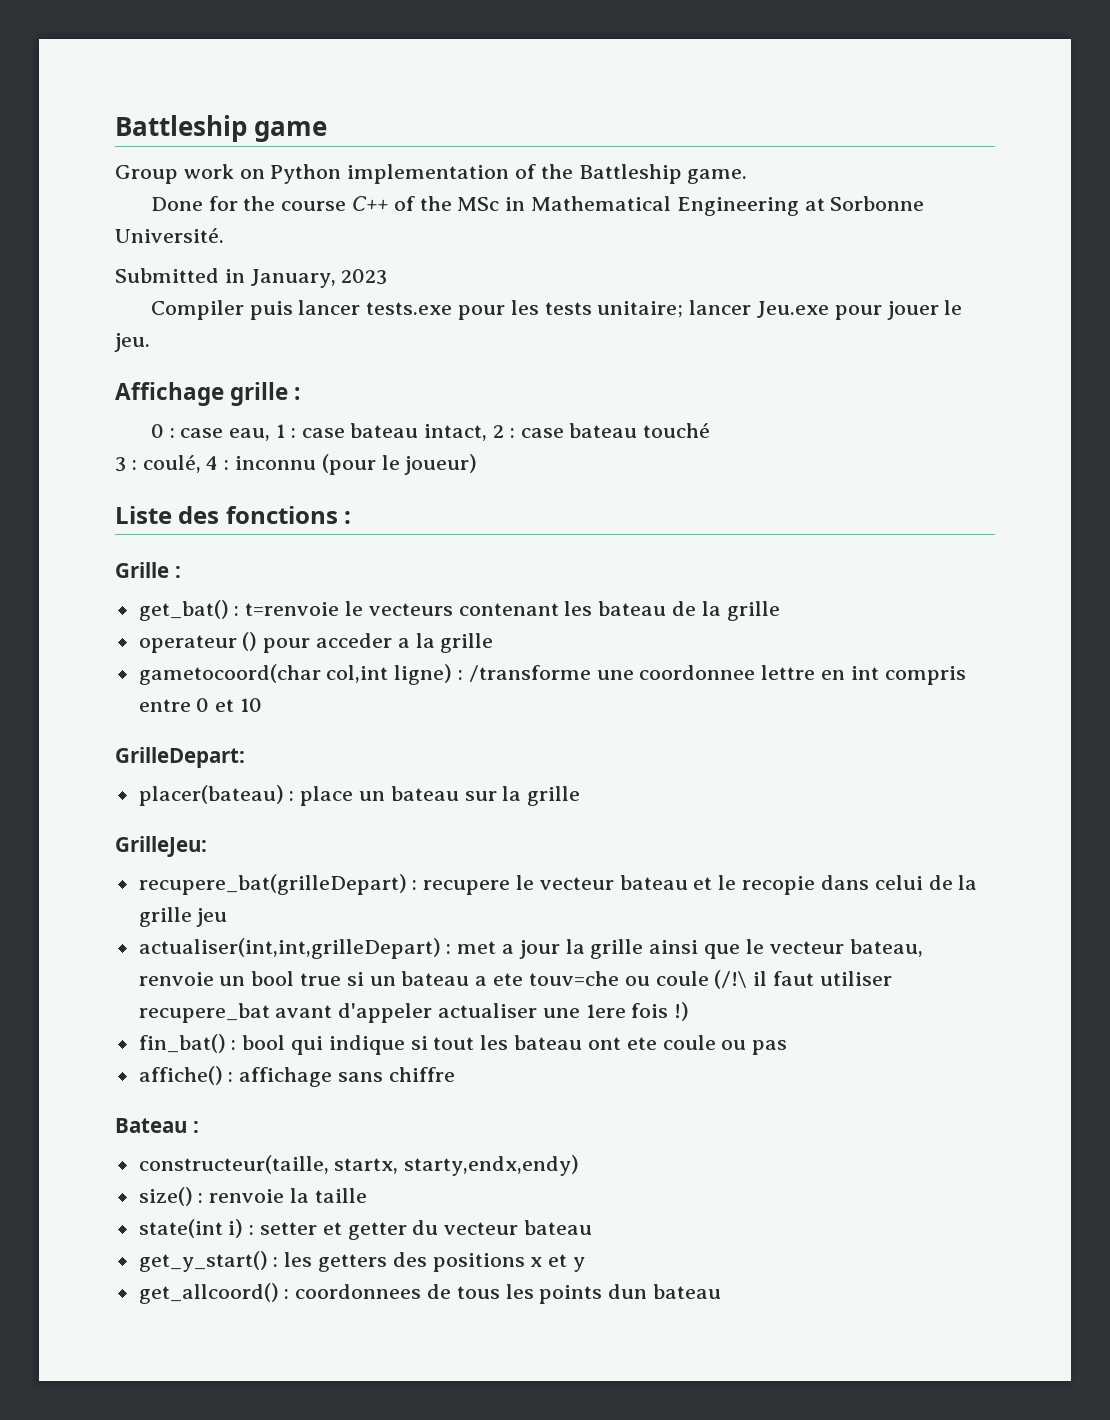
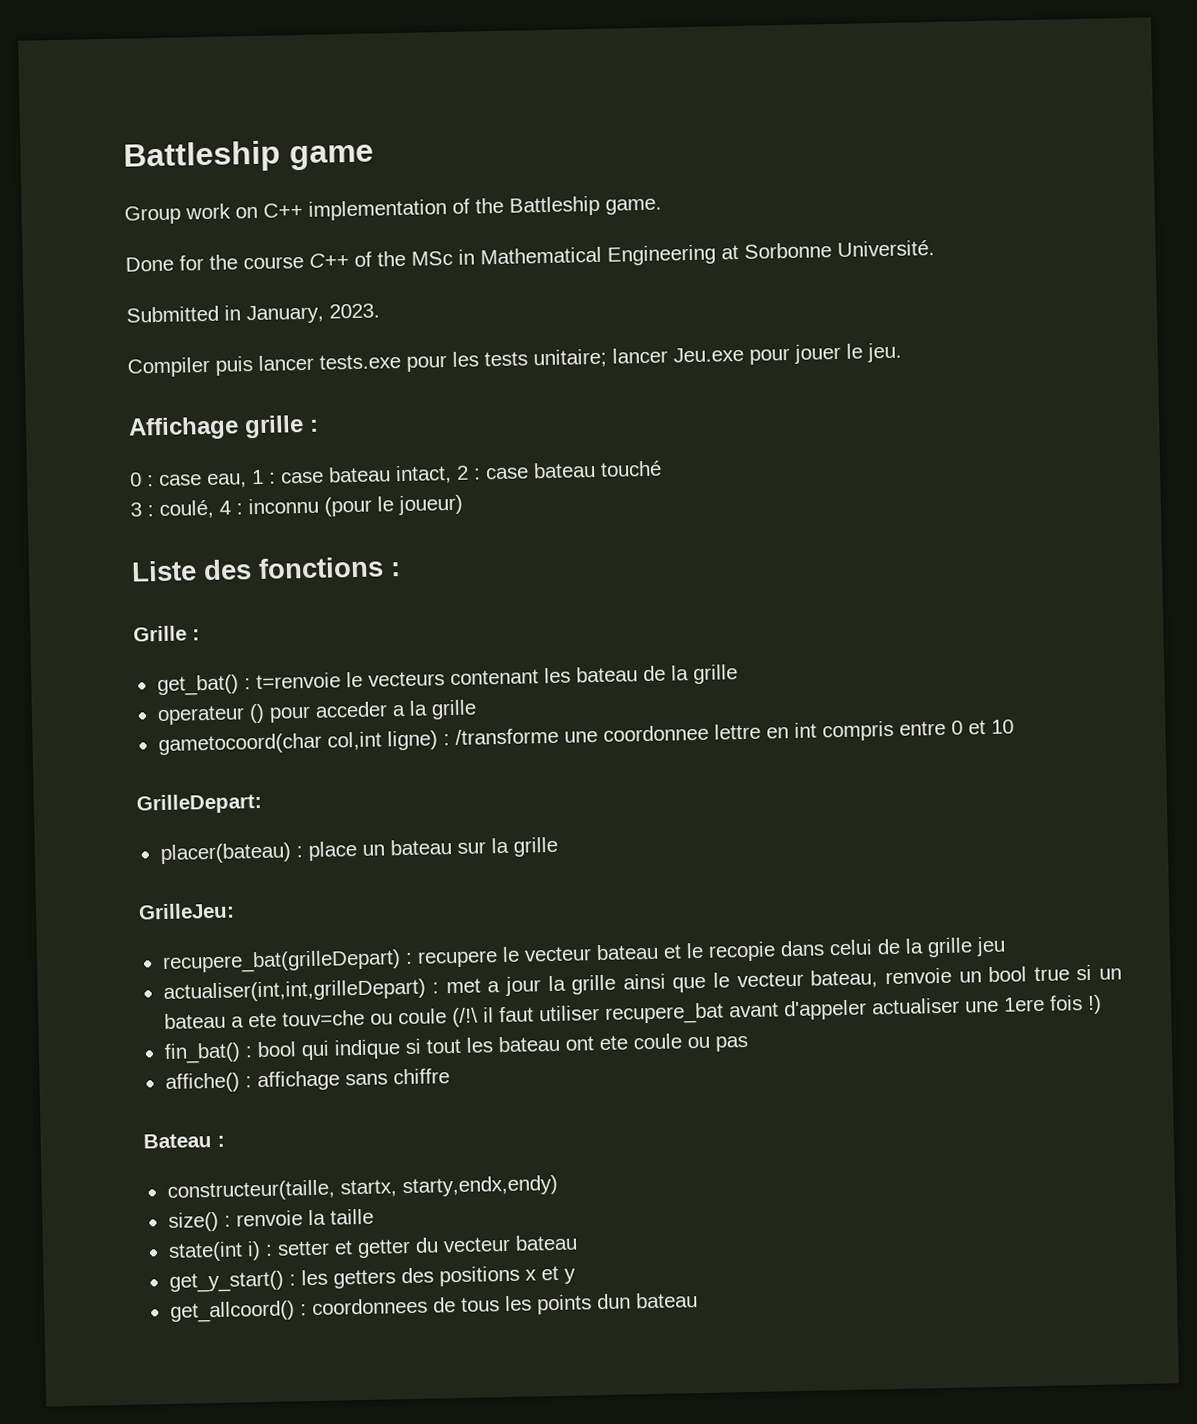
- Group work on Python implementation of the Battleship game.
+ Group work on C++ implementation of the Battleship game.
- Submitted in January, 2023
+ Submitted in January, 2023.

